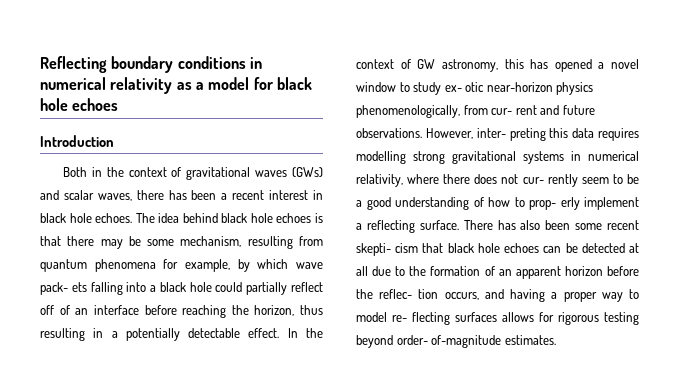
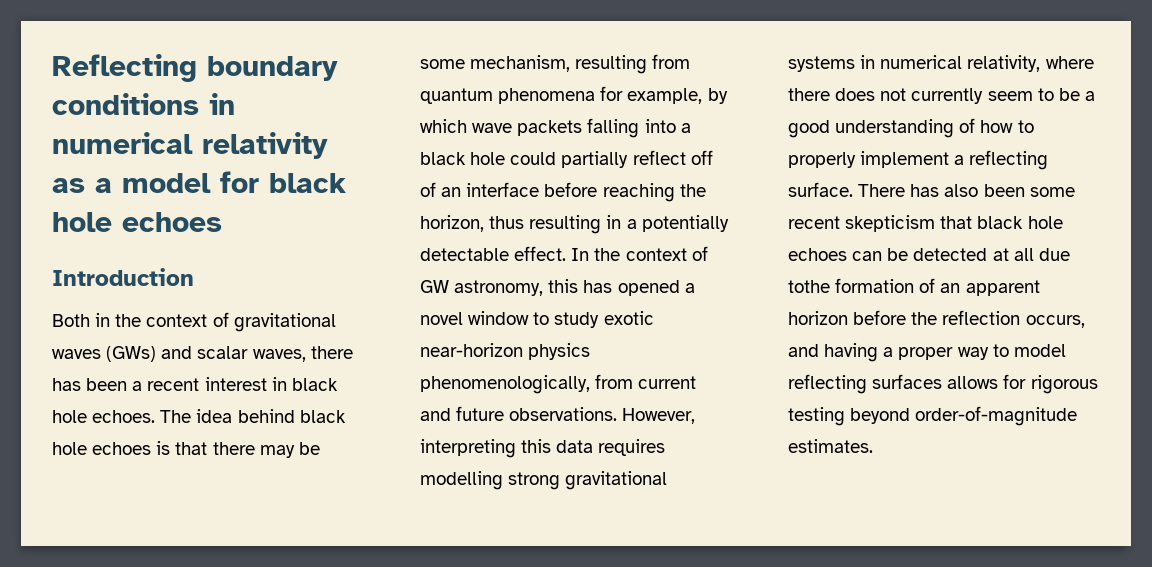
- The idea behind black hole echoes is that there may be some mechanism, resulting from quantum phenomena for example, by which wave pack- ets falling into a black hole could partially reflect off of an interface before reaching the horizon, thus resulting in a potentially detectable effect.
+ The idea behind black hole echoes is that there may be some mechanism, resulting from quantum phenomena for example, by which wave packets falling into a black hole could partially reflect off of an interface before reaching the horizon, thus resulting in a potentially detectable effect.
- In the context of GW astronomy, this has opened a novel window to study ex- otic near-horizon physics phenomenologically, from cur- rent and future observations.
+ In the context of GW astronomy, this has opened a novel window to study exotic near-horizon physics phenomenologically, from current and future observations.
- However, inter- preting this data requires modelling strong gravitational systems in numerical relativity, where there does not cur- rently seem to be a good understanding of how to prop- erly implement a reflecting surface.
+ However, interpreting this data requires modelling strong gravitational systems in numerical relativity, where there does not currently seem to be a good understanding of how to properly implement a reflecting surface.
- There has also been some recent skepti- cism that black hole echoes can be detected at all due to the formation of an apparent horizon before the reflec- tion occurs, and having a proper way to model re- flecting surfaces allows for rigorous testing beyond order- of-magnitude estimates.
+ There has also been some recent skepticism that black hole echoes can be detected at all due tothe formation of an apparent horizon before the reflection occurs, and having a proper way to model reflecting surfaces allows for rigorous testing beyond order-of-magnitude estimates.

